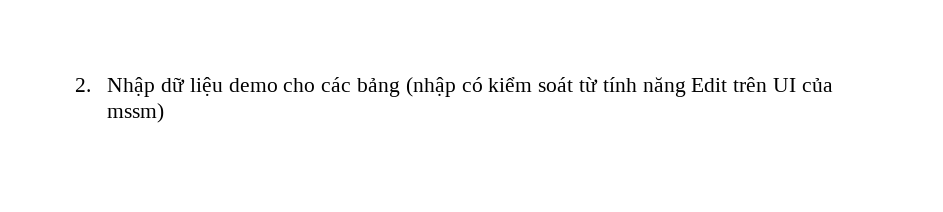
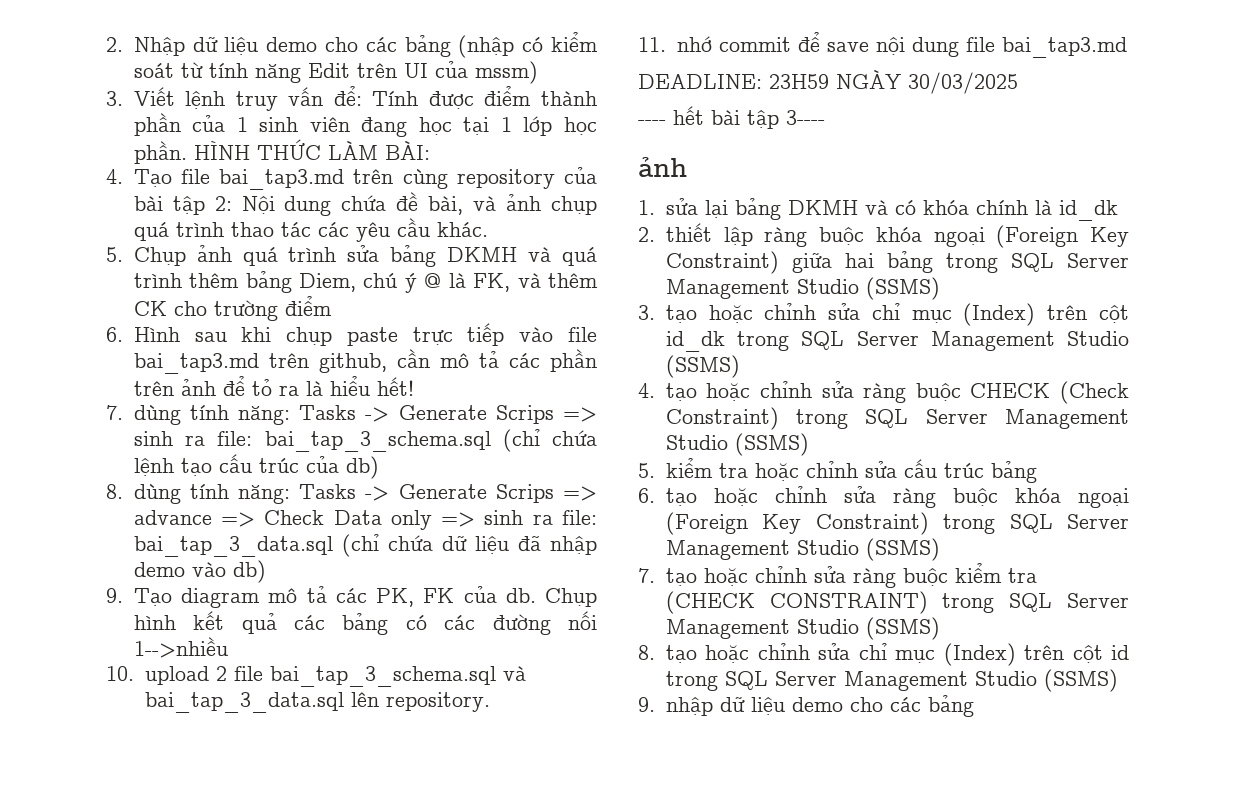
+ 3. Viết lệnh truy vấn để: Tính được điểm thành phần của 1 sinh viên đang học tại 1 lớp học phần. HÌNH THỨC LÀM BÀI:
+ 4. Tạo file bai_tap3.md trên cùng repository của bài tập 2: Nội dung chứa đề bài, và ảnh chụp quá trình thao tác các yêu cầu khác.
+ 5. Chụp ảnh quá trình sửa bảng DKMH và quá trình thêm bảng Diem, chú ý @ là FK, và thêm CK cho trường điểm
+ 6. Hình sau khi chụp paste trực tiếp vào file bai_tap3.md trên github, cần mô tả các phần trên ảnh để tỏ ra là hiểu hết!
+ 7. dùng tính năng: Tasks -> Generate Scrips => sinh ra file: bai_tap_3_schema.sql (chỉ chứa lệnh tạo cấu trúc của db)
+ 8. dùng tính năng: Tasks -> Generate Scrips => advance => Check Data only => sinh ra file: bai_tap_3_data.sql (chỉ chứa dữ liệu đã nhập demo vào db)
+ 9. Tạo diagram mô tả các PK, FK của db. Chụp hình kết quả các bảng có các đường nối 1-->nhiều
+ 10. upload 2 file bai_tap_3_schema.sql và bai_tap_3_data.sql lên repository.
+ 11. nhớ commit để save nội dung file bai_tap3.md
+ DEADLINE: 23H59 NGÀY 30/03/2025
+ ---- hết bài tập 3----
+ ảnh
+ 1. sửa lại bảng DKMH và có khóa chính là id_dk
+ 2. thiết lập ràng buộc khóa ngoại (Foreign Key Constraint) giữa hai bảng trong SQL Server Management Studio (SSMS)
+ 3. tạo hoặc chỉnh sửa chỉ mục (Index) trên cột id_dk trong SQL Server Management Studio (SSMS)
+ 4. tạo hoặc chỉnh sửa ràng buộc CHECK (Check Constraint) trong SQL Server Management Studio (SSMS)
+ 5. kiểm tra hoặc chỉnh sửa cấu trúc bảng
+ 6. tạo hoặc chỉnh sửa ràng buộc khóa ngoại (Foreign Key Constraint) trong SQL Server Management Studio (SSMS)
+ 7. tạo hoặc chỉnh sửa ràng buộc kiểm tra (CHECK CONSTRAINT) trong SQL Server Management Studio (SSMS)
+ 8. tạo hoặc chỉnh sửa chỉ mục (Index) trên cột id trong SQL Server Management Studio (SSMS)
+ 9. nhập dữ liệu demo cho các bảng

